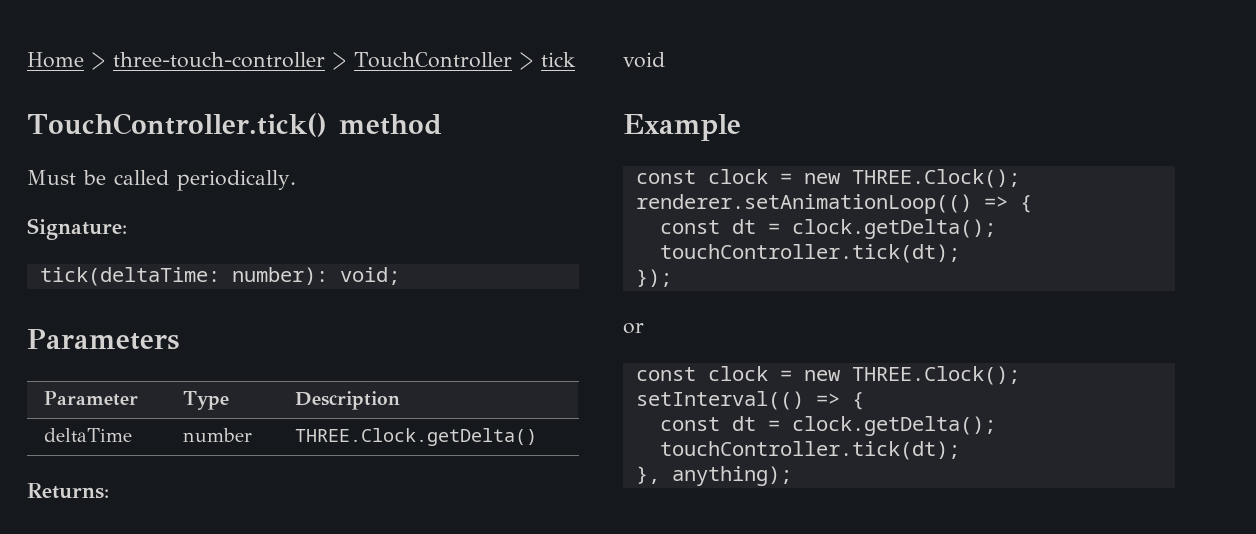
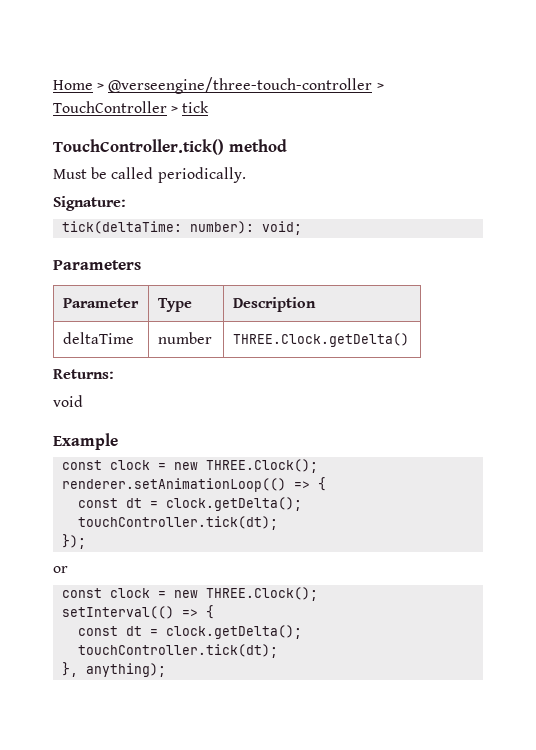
- Home > three-touch-controller > TouchController > tick
+ Home > @verseengine/three-touch-controller > TouchController > tick

